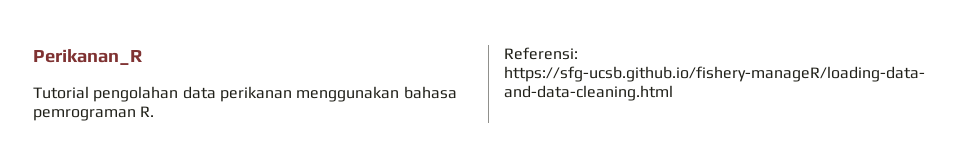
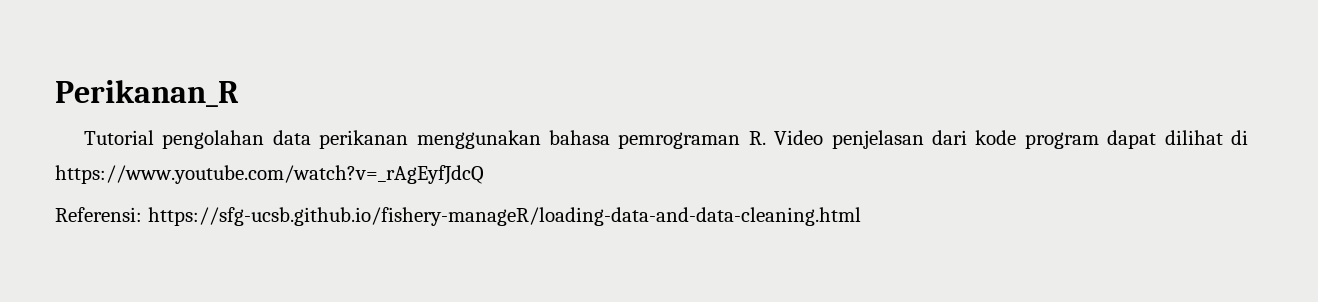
- Tutorial pengolahan data perikanan menggunakan bahasa pemrograman R.
+ Tutorial pengolahan data perikanan menggunakan bahasa pemrograman R. Video penjelasan dari kode program dapat dilihat di https://www.youtube.com/watch?v=_rAgEyfJdcQ

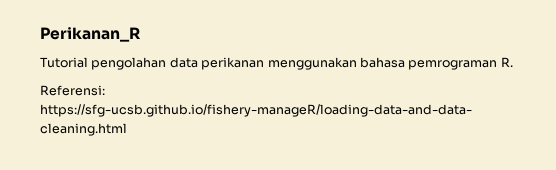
- Tutorial pengolahan data perikanan menggunakan bahasa pemrograman R. Video penjelasan dari kode program dapat dilihat di https://www.youtube.com/watch?v=_rAgEyfJdcQ
+ Tutorial pengolahan data perikanan menggunakan bahasa pemrograman R.

